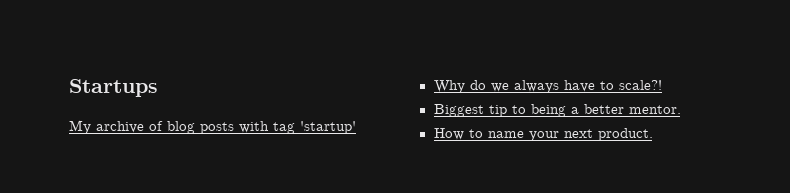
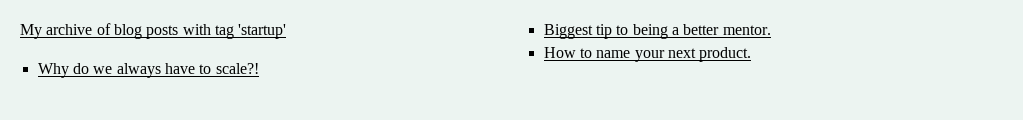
- Startups

